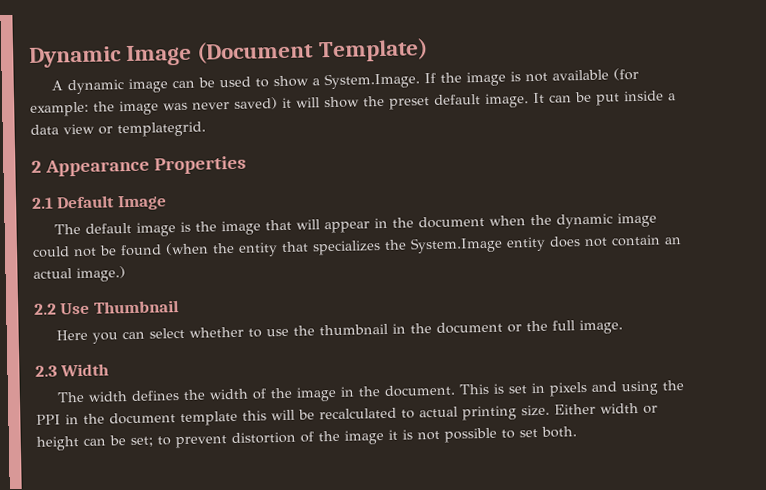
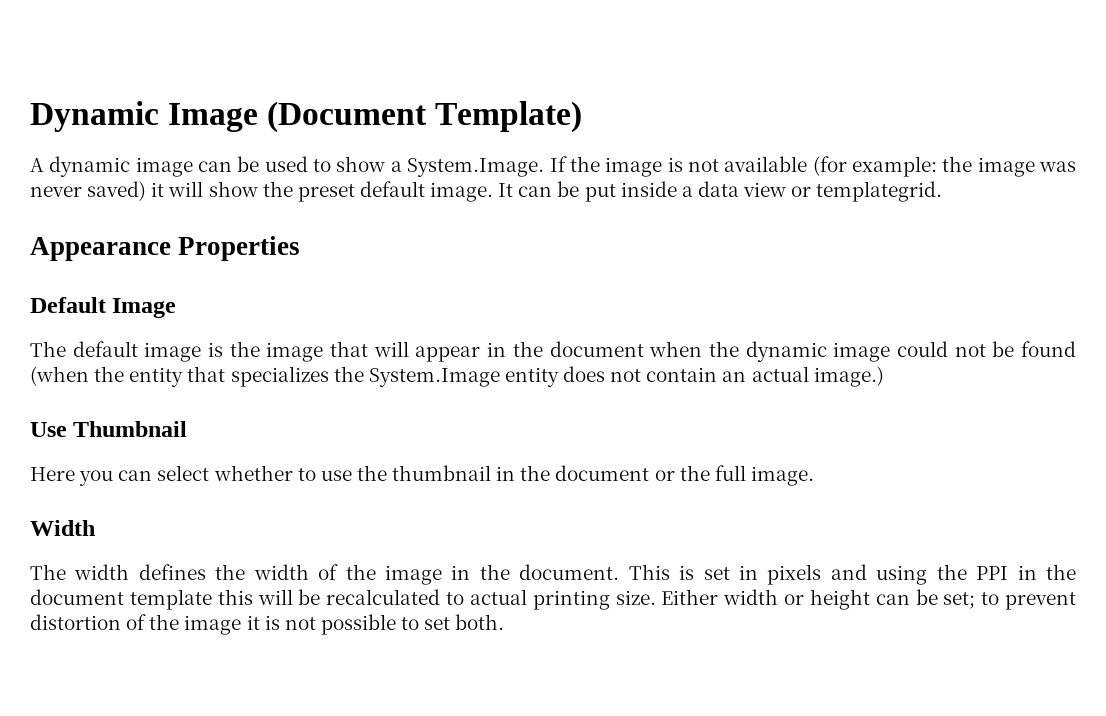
- 2 Appearance Properties
+ Appearance Properties
- 2.1 Default Image
+ Default Image
- 2.2 Use Thumbnail
+ Use Thumbnail
- 2.3 Width
+ Width

